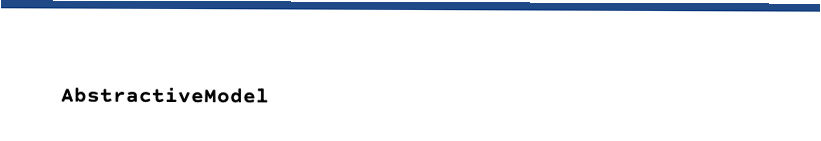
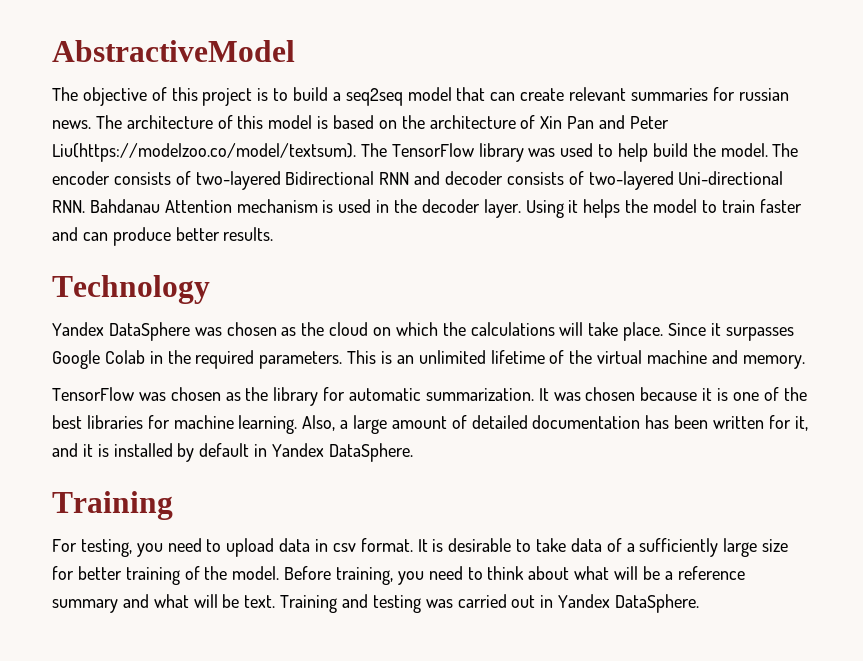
+ The objective of this project is to build a seq2seq model that can create relevant summaries for russian news. The architecture of this model is based on the architecture of Xin Pan and Peter Liu(https://modelzoo.co/model/textsum). The TensorFlow library was used to help build the model. The encoder consists of two-layered Bidirectional RNN and decoder consists of two-layered Uni-directional RNN. Bahdanau Attention mechanism is used in the decoder layer. Using it helps the model to train faster and can produce better results.
+ Technology
+ Yandex DataSphere was chosen as the cloud on which the calculations will take place. Since it surpasses Google Colab in the required parameters. This is an unlimited lifetime of the virtual machine and memory.
+ TensorFlow was chosen as the library for automatic summarization. It was chosen because it is one of the best libraries for machine learning. Also, a large amount of detailed documentation has been written for it, and it is installed by default in Yandex DataSphere.
+ Training
+ For testing, you need to upload data in csv format. It is desirable to take data of a sufficiently large size for better training of the model. Before training, you need to think about what will be a reference summary and what will be text. Training and testing was carried out in Yandex DataSphere.

